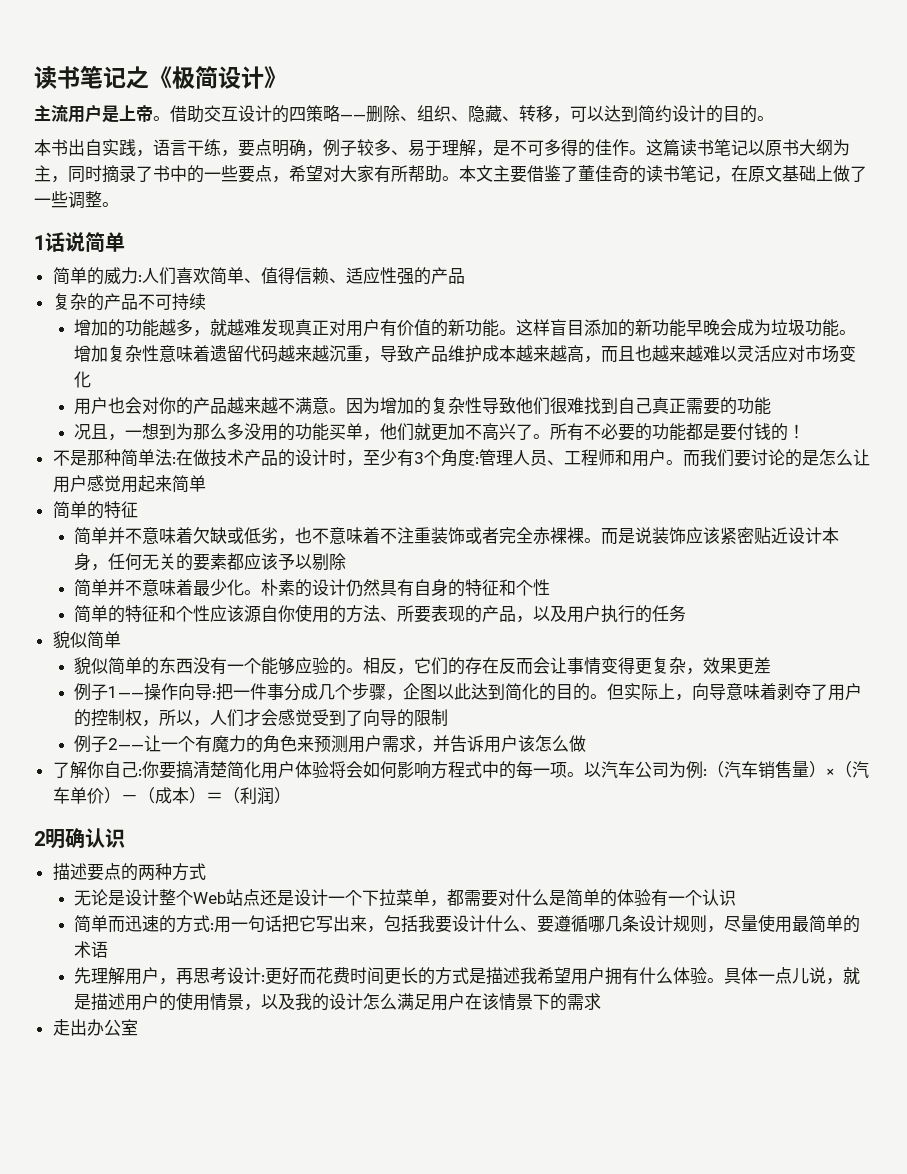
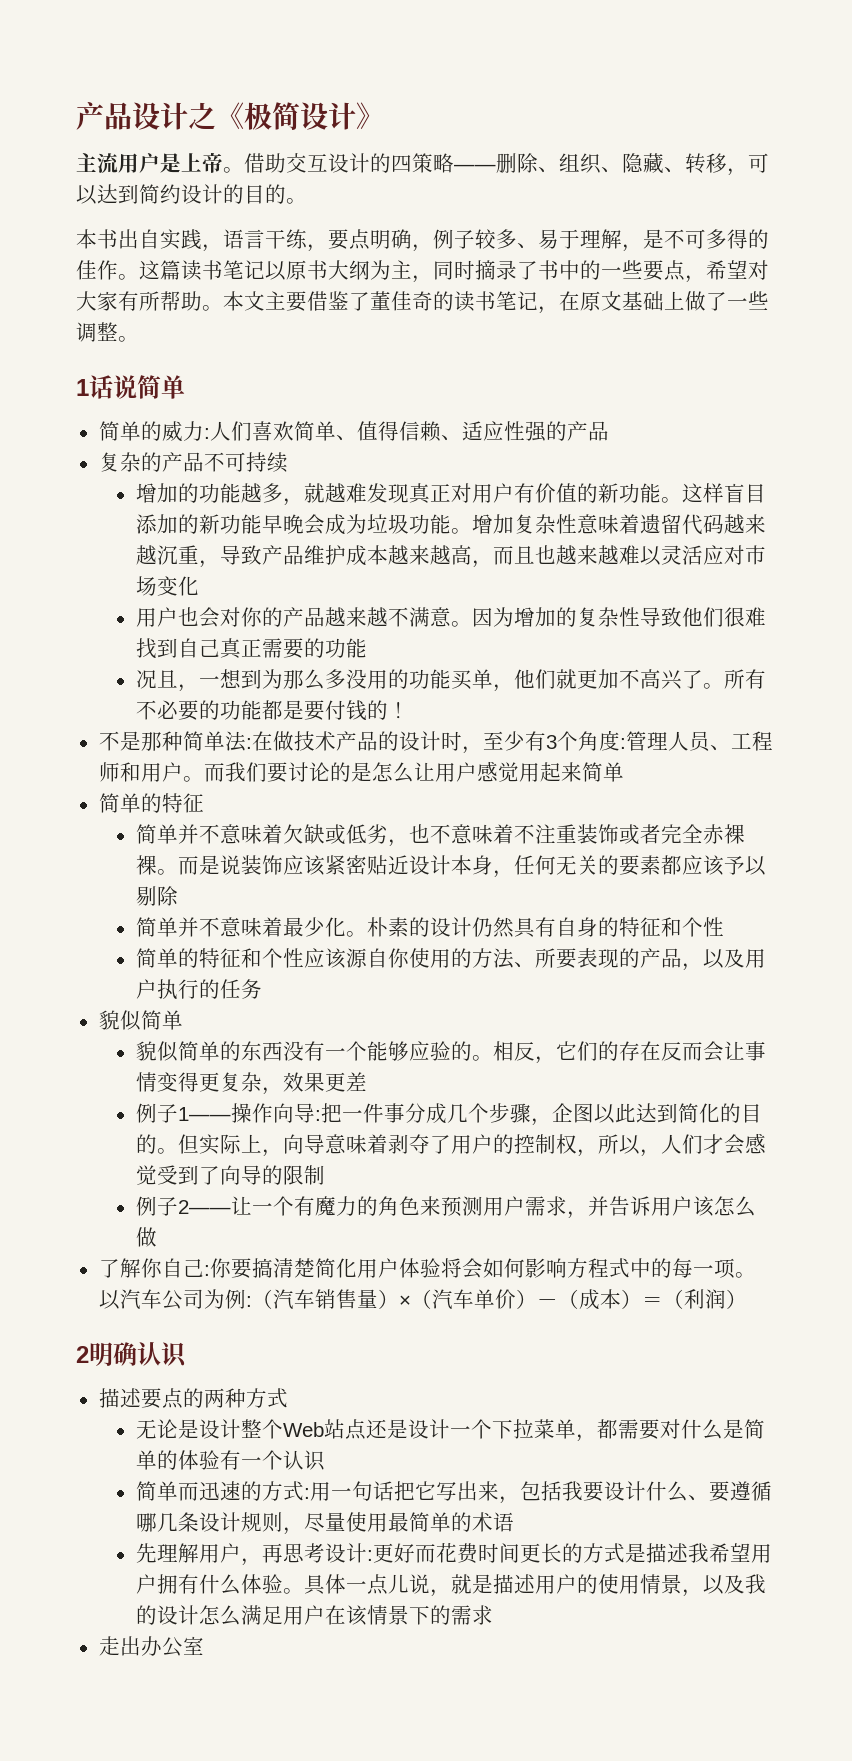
- 读书笔记之《极简设计》
+ 产品设计之《极简设计》

